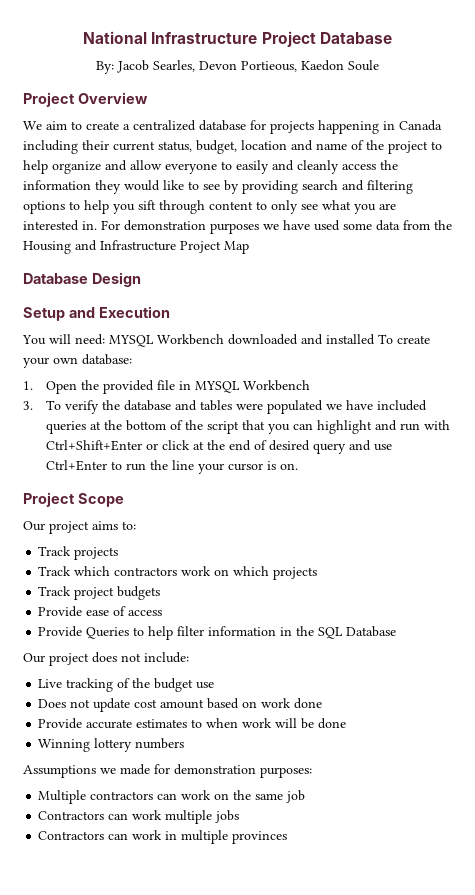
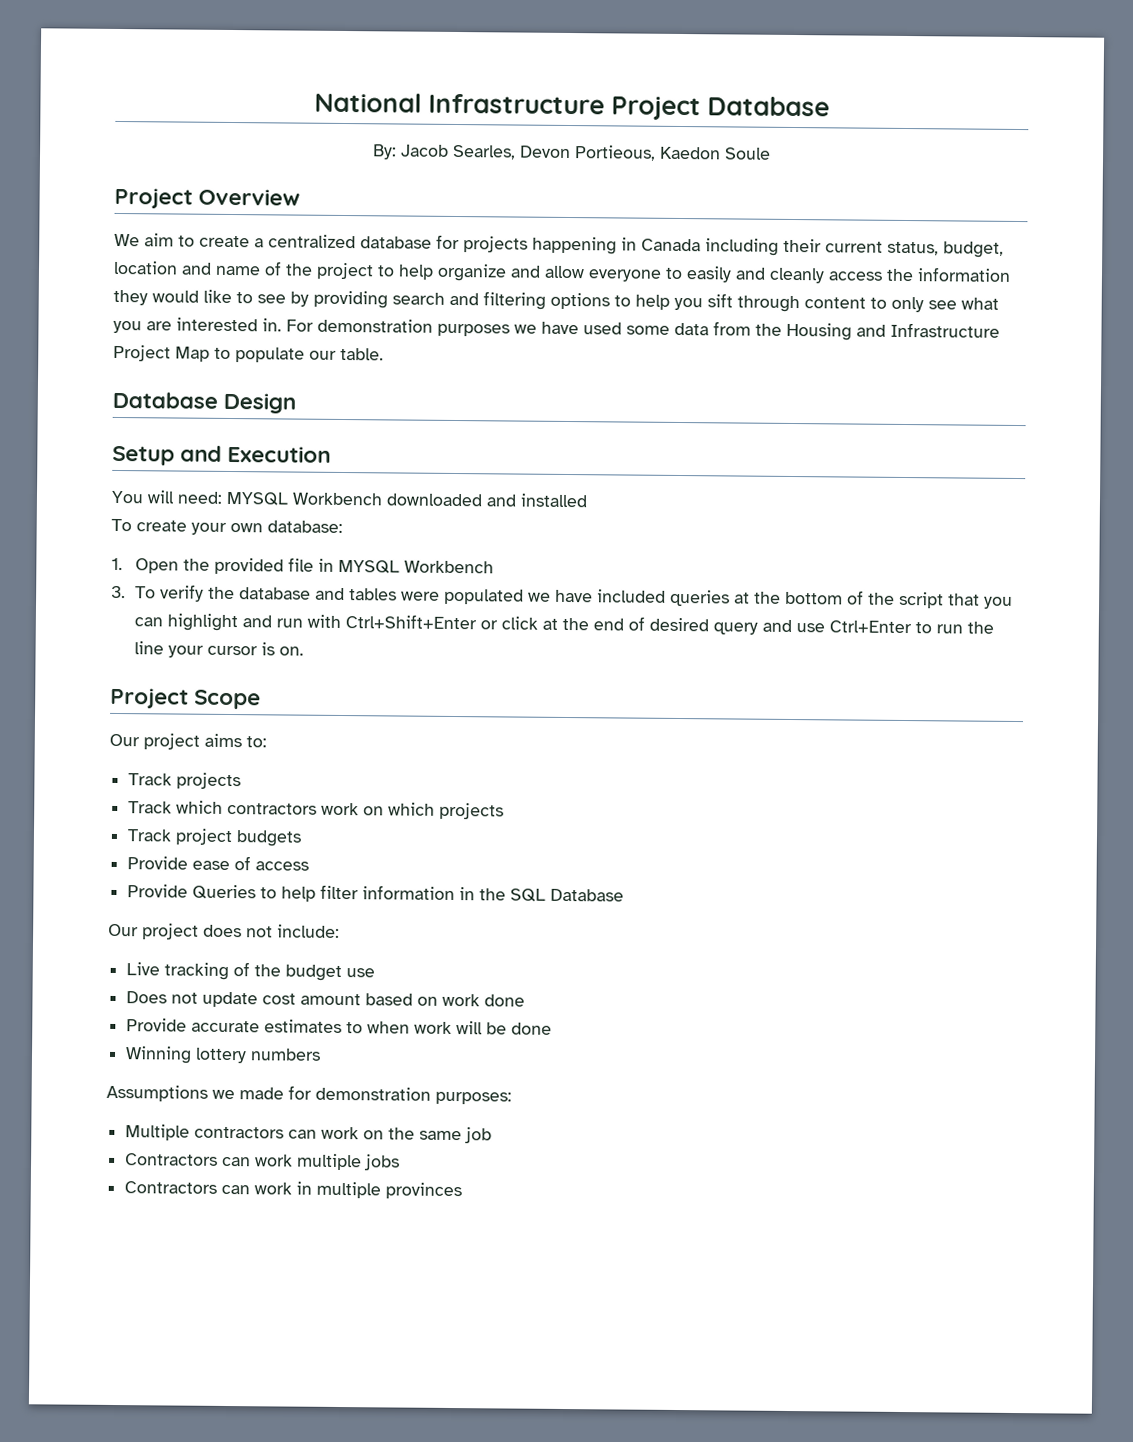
- For demonstration purposes we have used some data from the Housing and Infrastructure Project Map
+ For demonstration purposes we have used some data from the Housing and Infrastructure Project Map to populate our table.
- You will need: MYSQL Workbench downloaded and installed To create your own database:
+ You will need: MYSQL Workbench downloaded and installed
+ To create your own database:

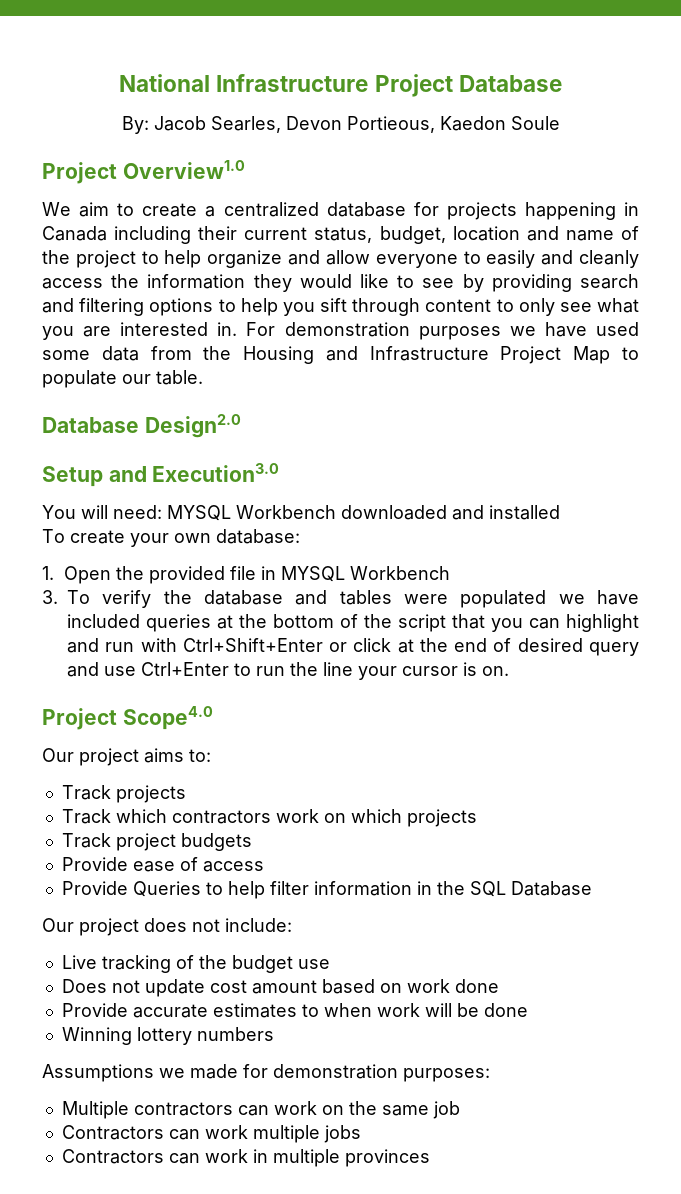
- Project Overview
+ Project Overview1.0
- Database Design
+ Database Design2.0
- Setup and Execution
+ Setup and Execution3.0
- Project Scope
+ Project Scope4.0

